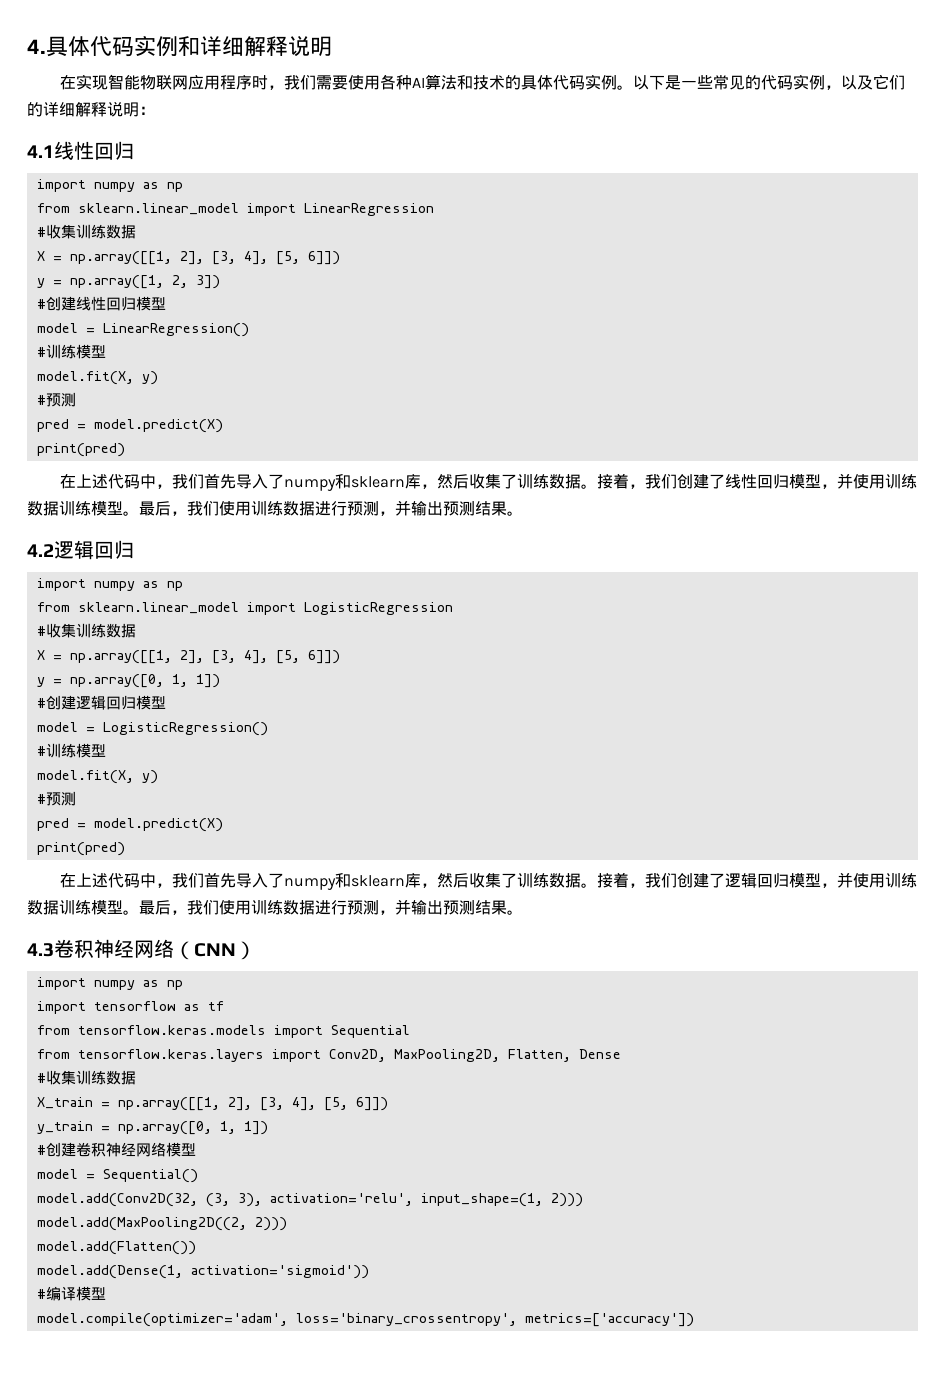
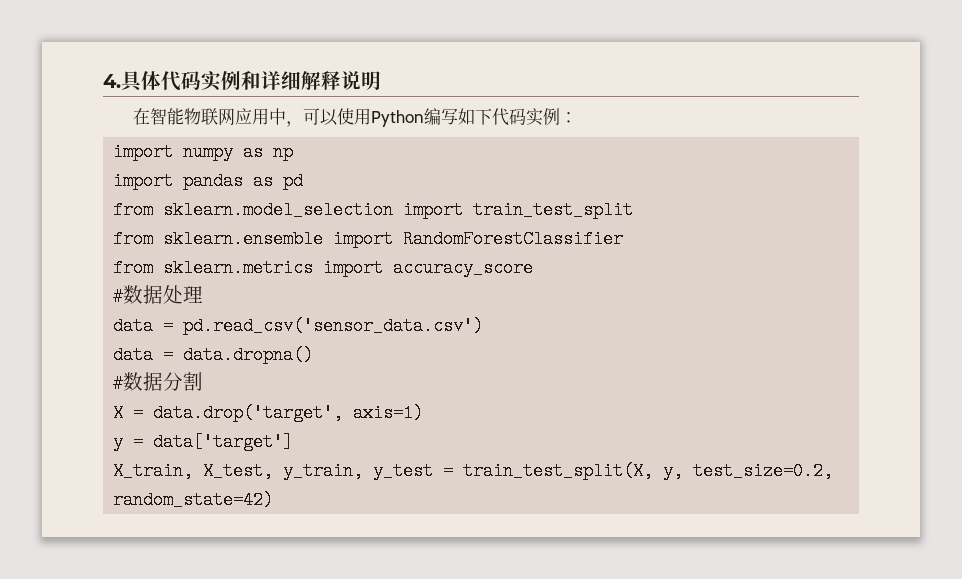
- 在实现智能物联网应用程序时，我们需要使用各种AI算法和技术的具体代码实例。以下是一些常见的代码实例，以及它们的详细解释说明：
- 4.1线性回归
- import numpy as np
- from sklearn.linear_model import LinearRegression
- #收集训练数据
- X = np.array([[1, 2], [3, 4], [5, 6]])
- y = np.array([1, 2, 3])
- #创建线性回归模型
- model = LinearRegression()
- #训练模型
- model.fit(X, y)
- #预测
- pred = model.predict(X)
- print(pred)
- 在上述代码中，我们首先导入了numpy和sklearn库，然后收集了训练数据。接着，我们创建了线性回归模型，并使用训练数据训练模型。最后，我们使用训练数据进行预测，并输出预测结果。
- 4.2逻辑回归
- import numpy as np
- from sklearn.linear_model import LogisticRegression
- #收集训练数据
- X = np.array([[1, 2], [3, 4], [5, 6]])
- y = np.array([0, 1, 1])
- #创建逻辑回归模型
- model = LogisticRegression()
- #训练模型
- model.fit(X, y)
- #预测
- pred = model.predict(X)
- print(pred)
- 在上述代码中，我们首先导入了numpy和sklearn库，然后收集了训练数据。接着，我们创建了逻辑回归模型，并使用训练数据训练模型。最后，我们使用训练数据进行预测，并输出预测结果。
- 4.3卷积神经网络（CNN）
+ 在智能物联网应用中，可以使用Python编写如下代码实例：
- import tensorflow as tf
- from tensorflow.keras.models import Sequential
- from tensorflow.keras.layers import Conv2D, MaxPooling2D, Flatten, Dense
- #收集训练数据
- X_train = np.array([[1, 2], [3, 4], [5, 6]])
- y_train = np.array([0, 1, 1])
- #创建卷积神经网络模型
- model = Sequential()
- model.add(Conv2D(32, (3, 3), activation='relu', input_shape=(1, 2)))
- model.add(MaxPooling2D((2, 2)))
- model.add(Flatten())
- model.add(Dense(1, activation='sigmoid'))
- #编译模型
- model.compile(optimizer='adam', loss='binary_crossentropy', metrics=['accuracy'])
+ import pandas as pd
+ from sklearn.model_selection import train_test_split
+ from sklearn.ensemble import RandomForestClassifier
+ from sklearn.metrics import accuracy_score
+ #数据处理
+ data = pd.read_csv('sensor_data.csv')
+ data = data.dropna()
+ #数据分割
+ X = data.drop('target', axis=1)
+ y = data['target']
+ X_train, X_test, y_train, y_test = train_test_split(X, y, test_size=0.2, random_state=42)

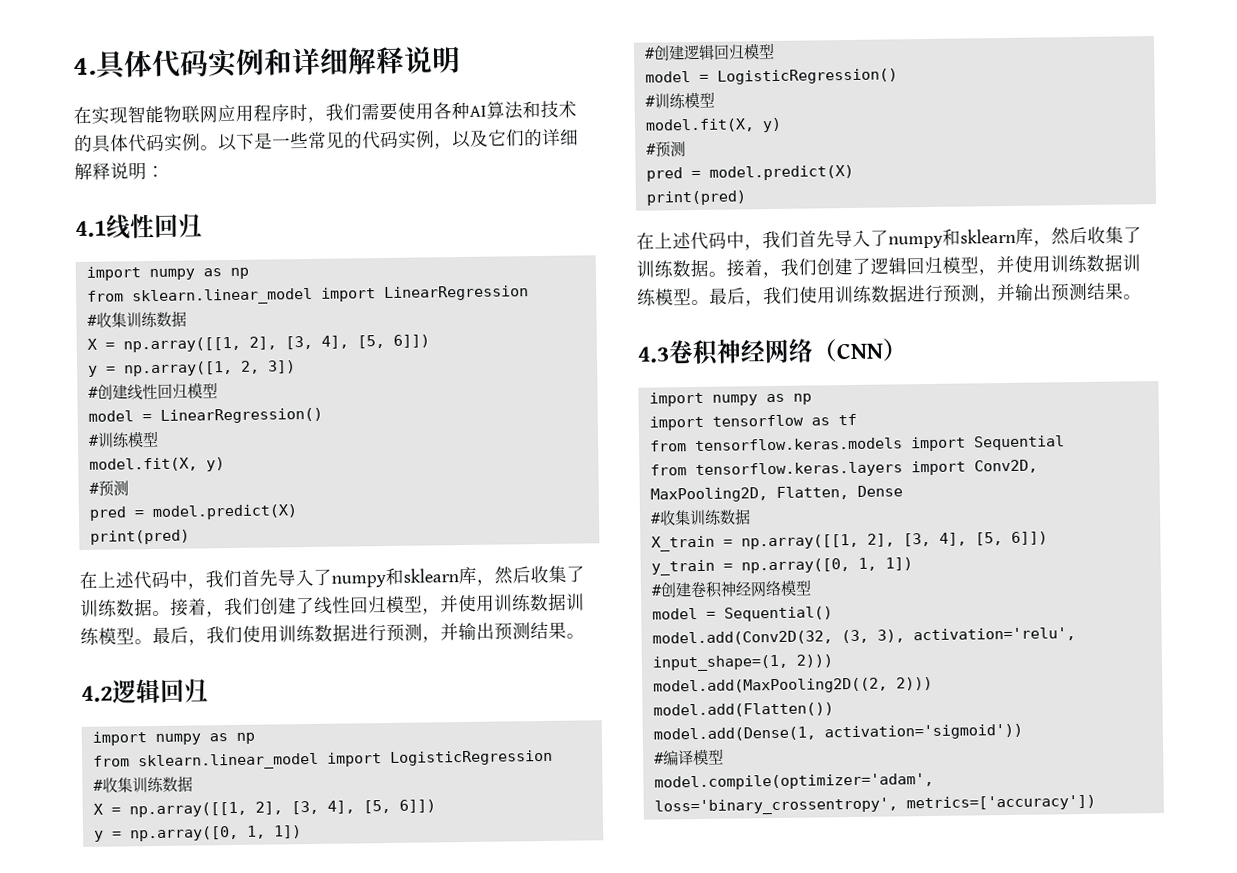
- 在智能物联网应用中，可以使用Python编写如下代码实例：
+ 在实现智能物联网应用程序时，我们需要使用各种AI算法和技术的具体代码实例。以下是一些常见的代码实例，以及它们的详细解释说明：
+ 4.1线性回归
+ import numpy as np
+ from sklearn.linear_model import LinearRegression
+ #收集训练数据
+ X = np.array([[1, 2], [3, 4], [5, 6]])
+ y = np.array([1, 2, 3])
+ #创建线性回归模型
+ model = LinearRegression()
+ #训练模型
+ model.fit(X, y)
+ #预测
+ pred = model.predict(X)
+ print(pred)
+ 在上述代码中，我们首先导入了numpy和sklearn库，然后收集了训练数据。接着，我们创建了线性回归模型，并使用训练数据训练模型。最后，我们使用训练数据进行预测，并输出预测结果。
+ 4.2逻辑回归
+ import numpy as np
+ from sklearn.linear_model import LogisticRegression
+ #收集训练数据
+ X = np.array([[1, 2], [3, 4], [5, 6]])
+ y = np.array([0, 1, 1])
+ #创建逻辑回归模型
+ model = LogisticRegression()
+ #训练模型
+ model.fit(X, y)
+ #预测
+ pred = model.predict(X)
+ print(pred)
+ 在上述代码中，我们首先导入了numpy和sklearn库，然后收集了训练数据。接着，我们创建了逻辑回归模型，并使用训练数据训练模型。最后，我们使用训练数据进行预测，并输出预测结果。
+ 4.3卷积神经网络（CNN）
- import pandas as pd
- from sklearn.model_selection import train_test_split
- from sklearn.ensemble import RandomForestClassifier
- from sklearn.metrics import accuracy_score
- #数据处理
- data = pd.read_csv('sensor_data.csv')
- data = data.dropna()
- #数据分割
- X = data.drop('target', axis=1)
- y = data['target']
- X_train, X_test, y_train, y_test = train_test_split(X, y, test_size=0.2, random_state=42)
+ import tensorflow as tf
+ from tensorflow.keras.models import Sequential
+ from tensorflow.keras.layers import Conv2D, MaxPooling2D, Flatten, Dense
+ #收集训练数据
+ X_train = np.array([[1, 2], [3, 4], [5, 6]])
+ y_train = np.array([0, 1, 1])
+ #创建卷积神经网络模型
+ model = Sequential()
+ model.add(Conv2D(32, (3, 3), activation='relu', input_shape=(1, 2)))
+ model.add(MaxPooling2D((2, 2)))
+ model.add(Flatten())
+ model.add(Dense(1, activation='sigmoid'))
+ #编译模型
+ model.compile(optimizer='adam', loss='binary_crossentropy', metrics=['accuracy'])

